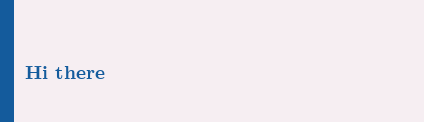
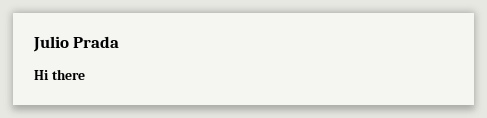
+ Julio Prada

